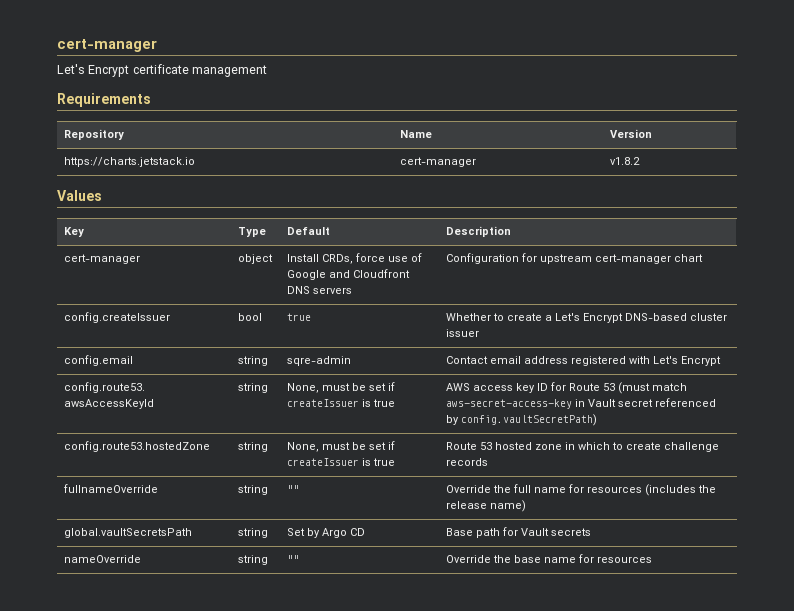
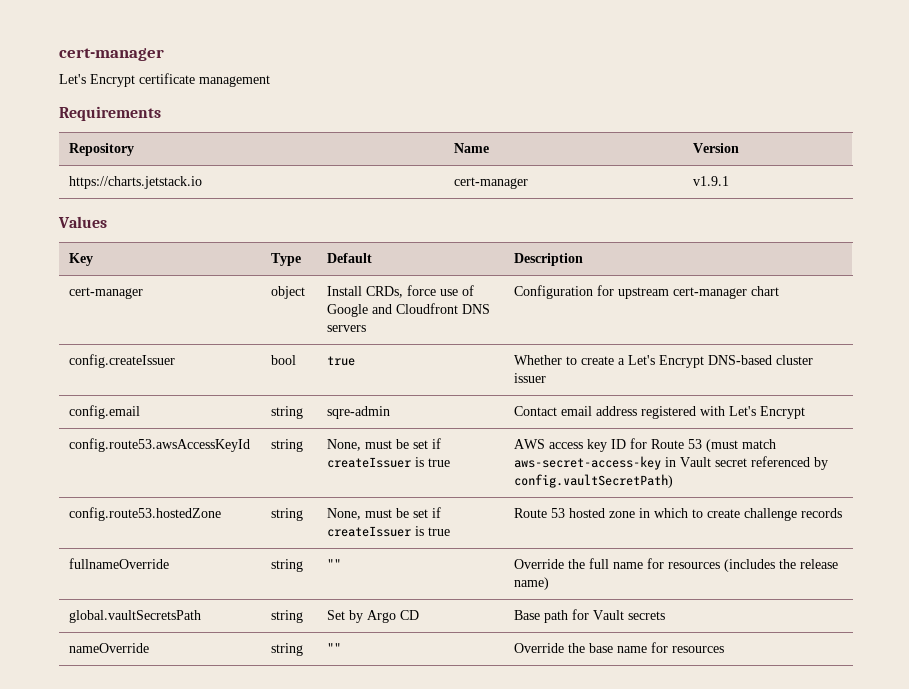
- https://charts.jetstack.io | cert-manager | v1.8.2
+ https://charts.jetstack.io | cert-manager | v1.9.1

